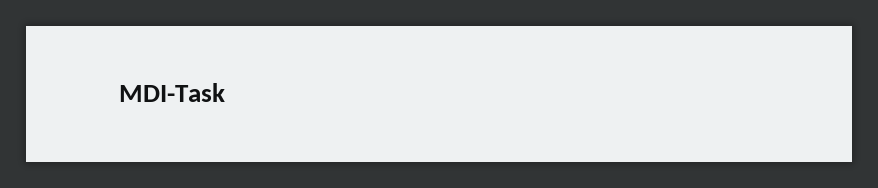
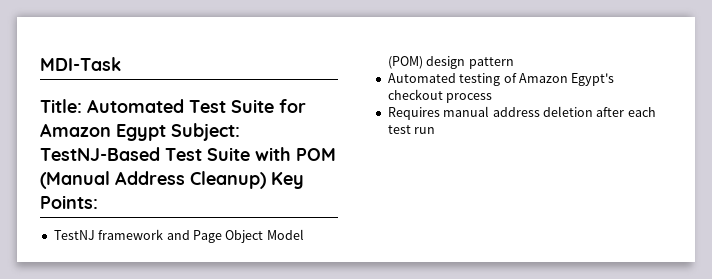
+ Title: Automated Test Suite for Amazon Egypt Subject: TestNJ-Based Test Suite with POM (Manual Address Cleanup) Key Points:
+ TestNJ framework and Page Object Model (POM) design pattern
+ Automated testing of Amazon Egypt's checkout process
+ Requires manual address deletion after each test run

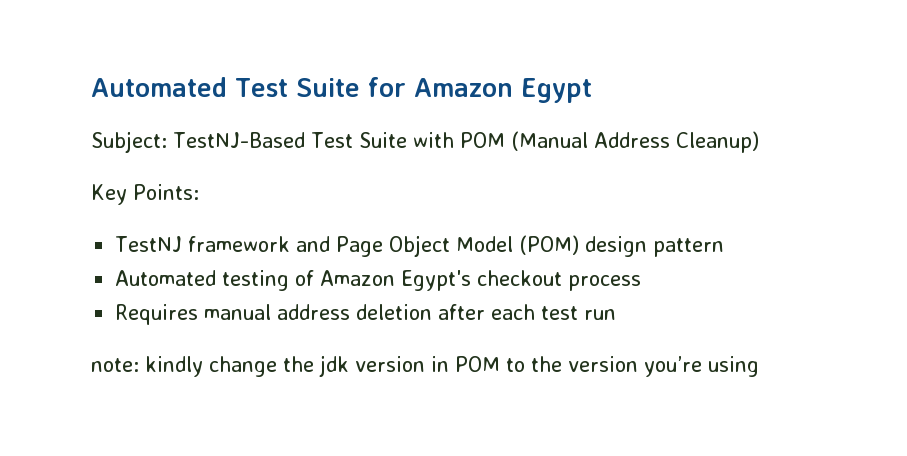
- MDI-Task
- Title: Automated Test Suite for Amazon Egypt Subject: TestNJ-Based Test Suite with POM (Manual Address Cleanup) Key Points:
+ Automated Test Suite for Amazon Egypt
+ Subject: TestNJ-Based Test Suite with POM (Manual Address Cleanup)
+ Key Points:
+ note: kindly change the jdk version in POM to the version you’re using

